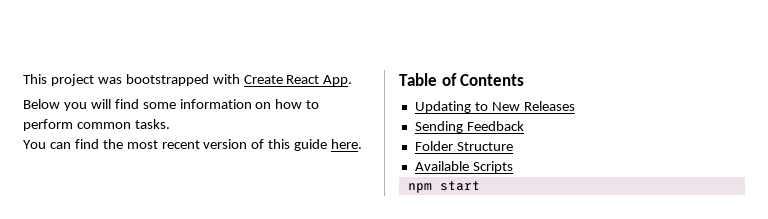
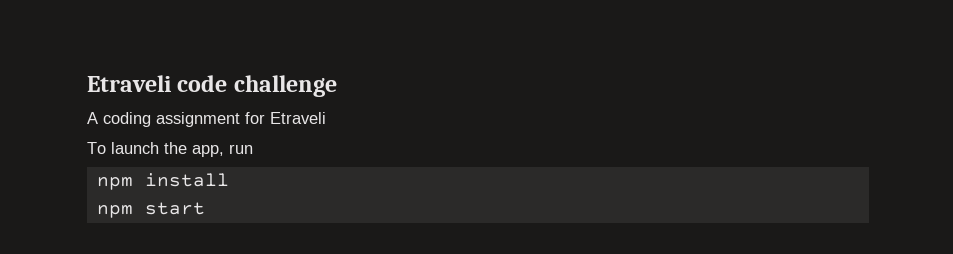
- This project was bootstrapped with Create React App.
- Below you will find some information on how to perform common tasks.
- You can find the most recent version of this guide here.
- Table of Contents
- Updating to New Releases
- Sending Feedback
- Folder Structure
- Available Scripts
+ Etraveli code challenge
+ A coding assignment for Etraveli
+ To launch the app, run
+ npm install

